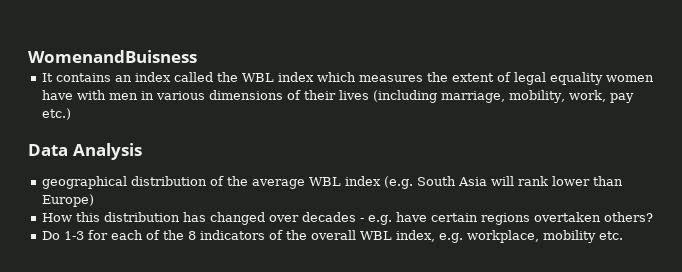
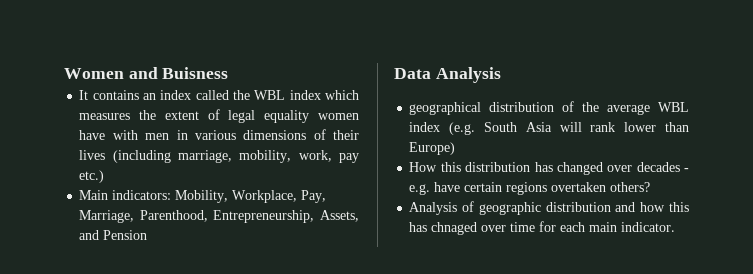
- WomenandBuisness
+ Women and Buisness
+ Main indicators: Mobility, Workplace, Pay, Marriage, Parenthood, Entrepreneurship, Assets, and Pension
- Do 1-3 for each of the 8 indicators of the overall WBL index, e.g. workplace, mobility etc.
+ Analysis of geographic distribution and how this has chnaged over time for each main indicator.

